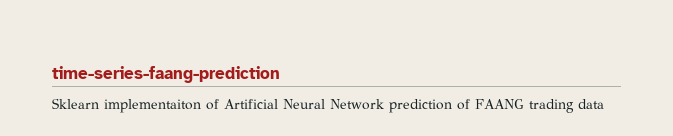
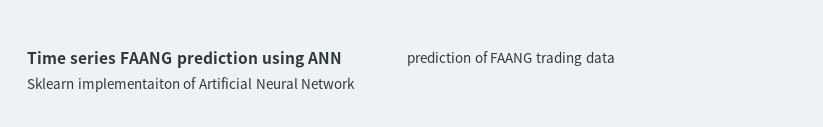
- time-series-faang-prediction
+ Time series FAANG prediction using ANN

